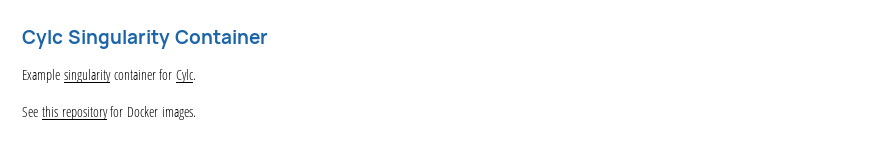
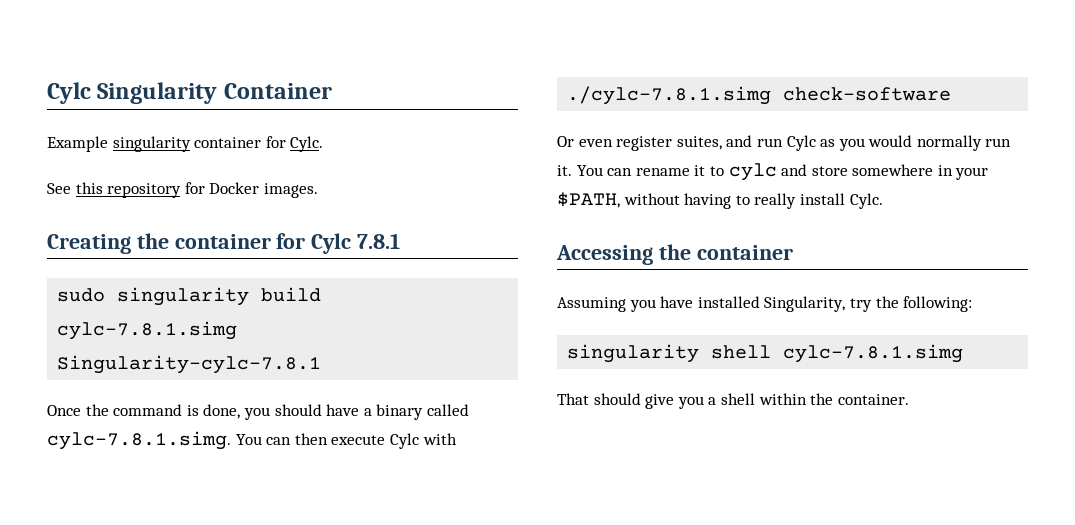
+ Creating the container for Cylc 7.8.1
+ sudo singularity build cylc-7.8.1.simg Singularity-cylc-7.8.1
+ Once the command is done, you should have a binary called cylc-7.8.1.simg. You can then execute Cylc with
+ ./cylc-7.8.1.simg check-software
+ Or even register suites, and run Cylc as you would normally run it. You can rename it to cylc and store somewhere in your $PATH, without having to really install Cylc.
+ Accessing the container
+ Assuming you have installed Singularity, try the following:
+ singularity shell cylc-7.8.1.simg
+ That should give you a shell within the container.

